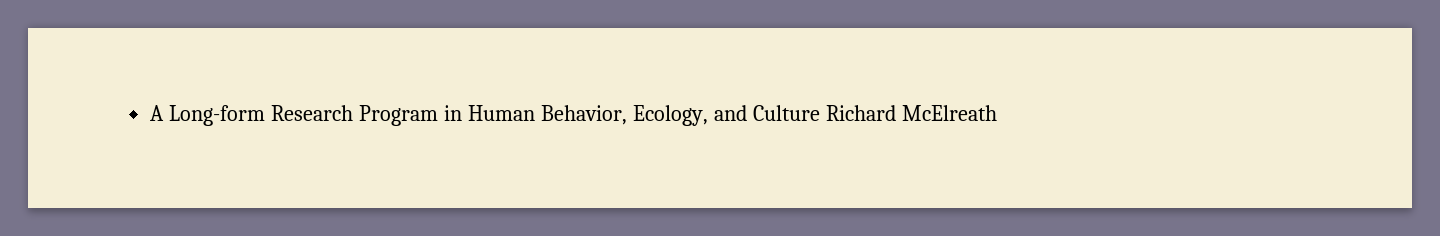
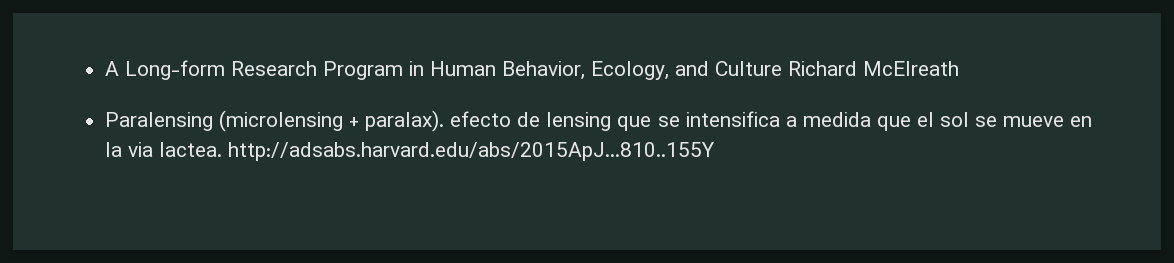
+ Paralensing (microlensing + paralax). efecto de lensing que se intensifica a medida que el sol se mueve en la via lactea. http://adsabs.harvard.edu/abs/2015ApJ...810..155Y

